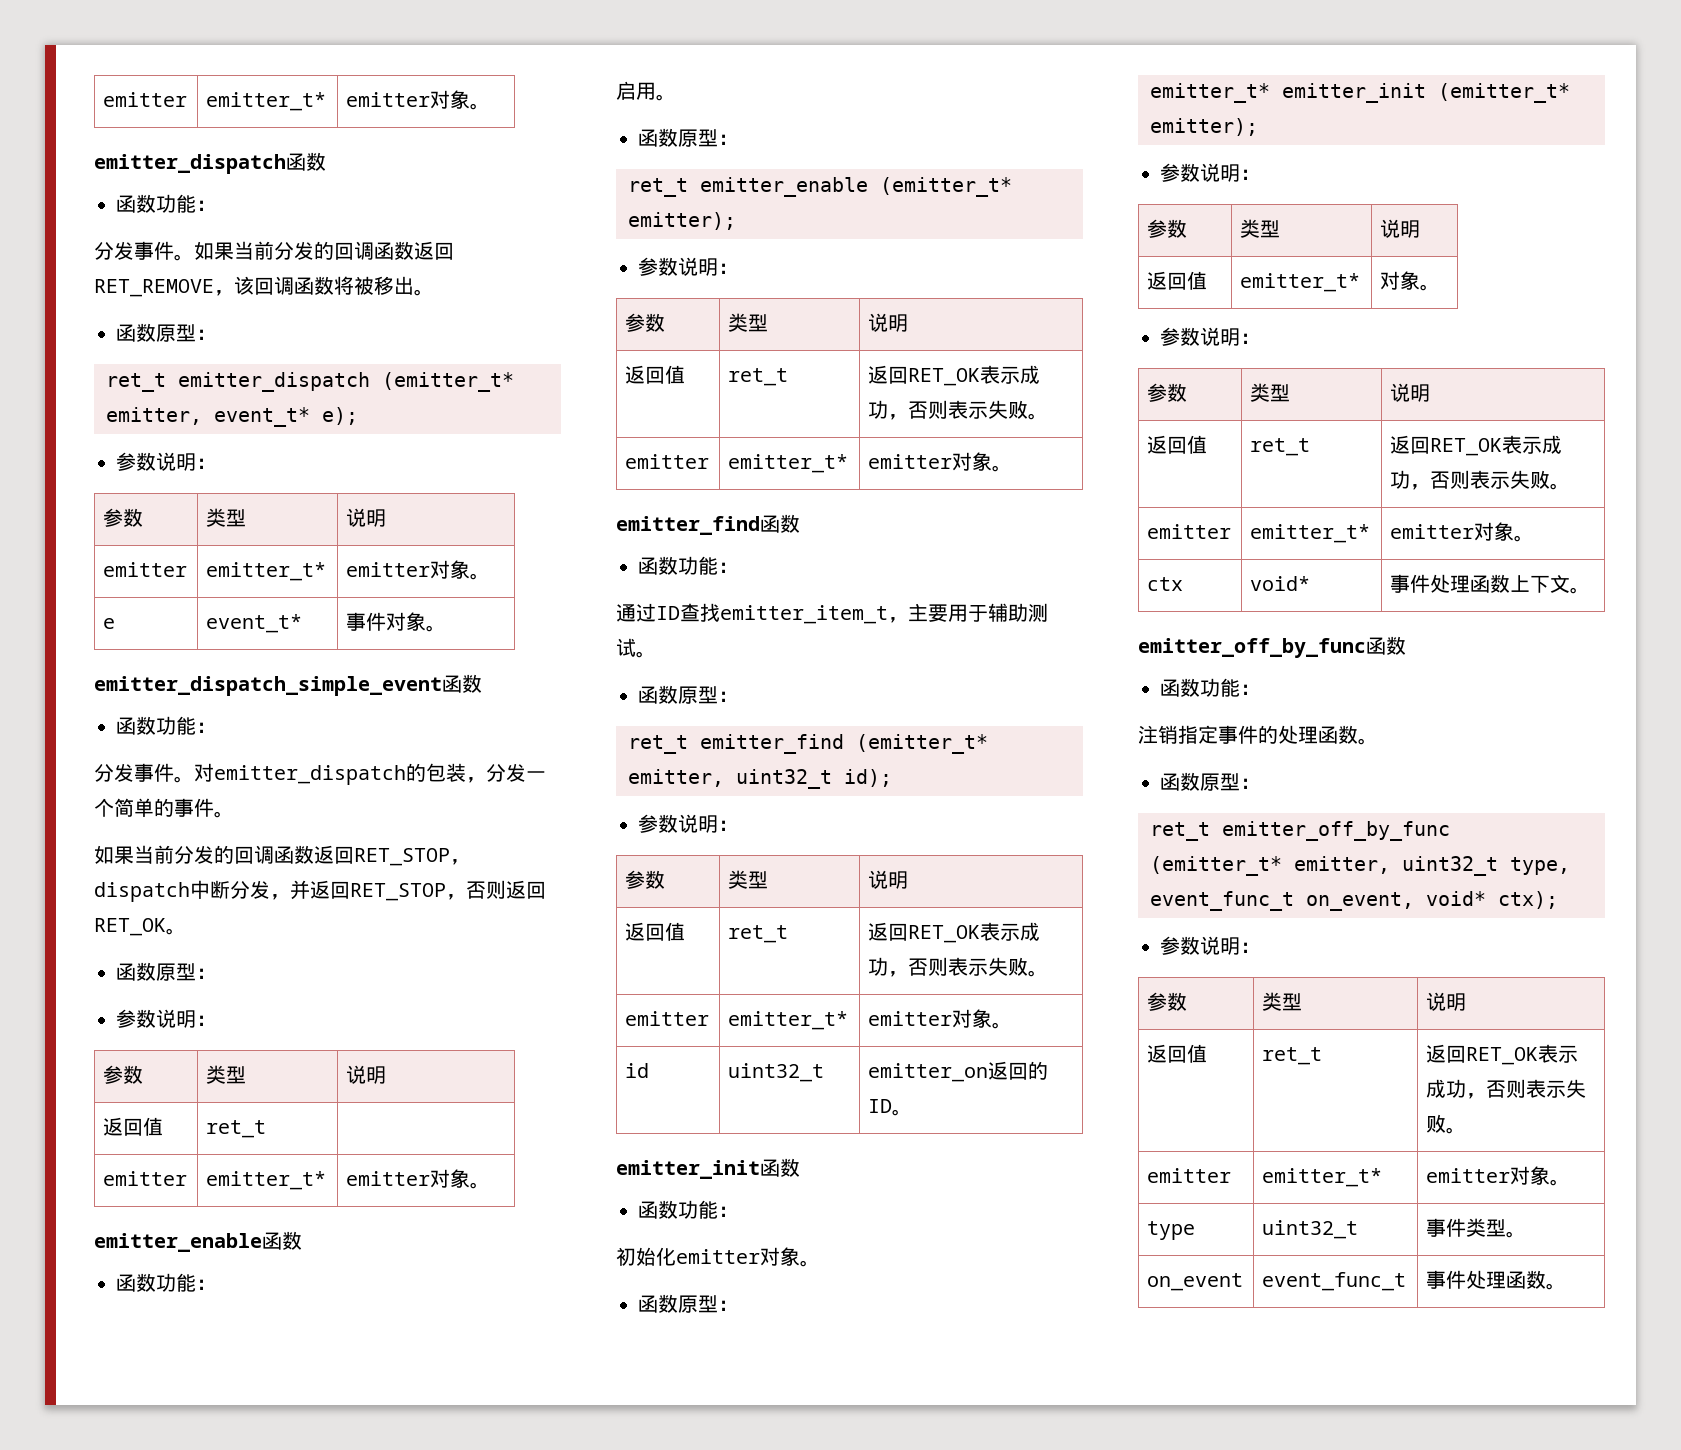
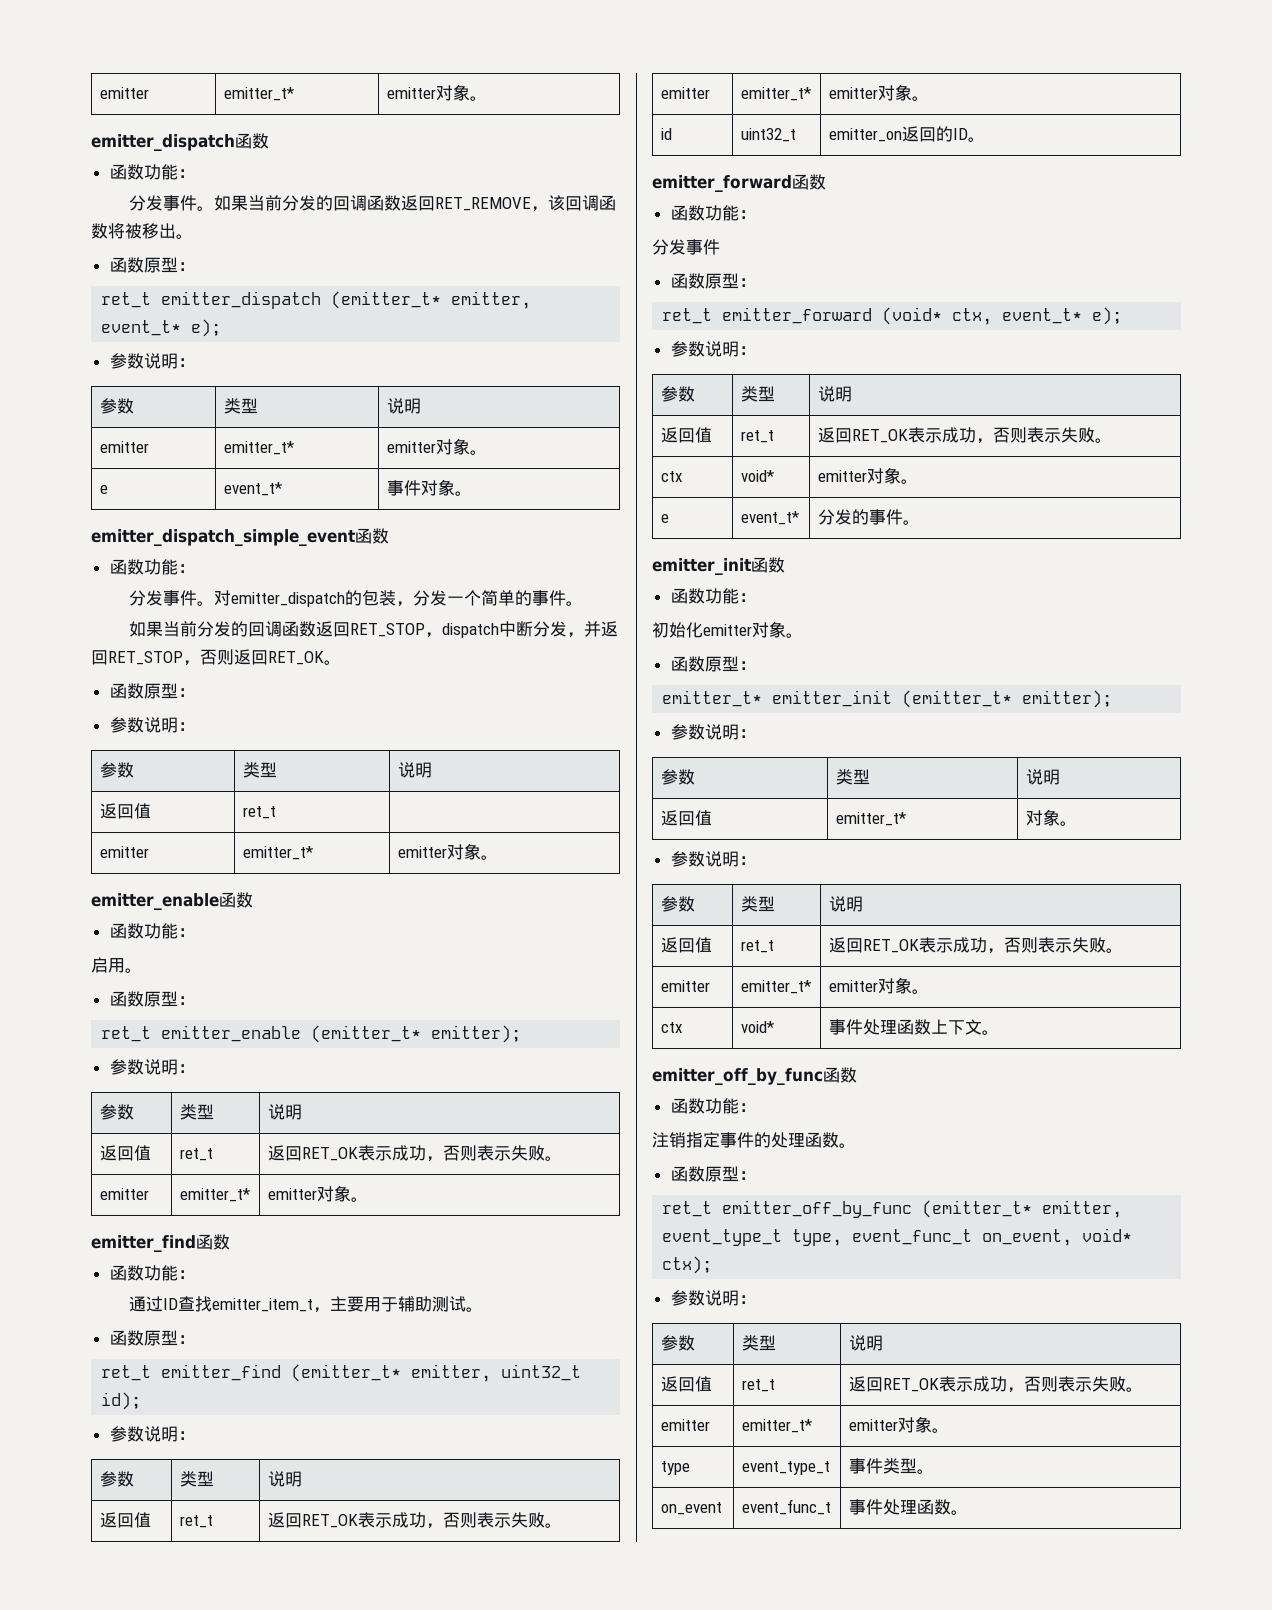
+ emitter_forward函数
+ 函数功能：
+ 分发事件
+ 函数原型：
+ ret_t emitter_forward (void* ctx, event_t* e);
+ 参数说明：
+ 参数 | 类型 | 说明
+ 返回值 | ret_t | 返回RET_OK表示成功，否则表示失败。
+ ctx | void* | emitter对象。
+ e | event_t* | 分发的事件。
- ret_t emitter_off_by_func (emitter_t* emitter, uint32_t type, event_func_t on_event, void* ctx);
+ ret_t emitter_off_by_func (emitter_t* emitter, event_type_t type, event_func_t on_event, void* ctx);
- type | uint32_t | 事件类型。
+ type | event_type_t | 事件类型。

